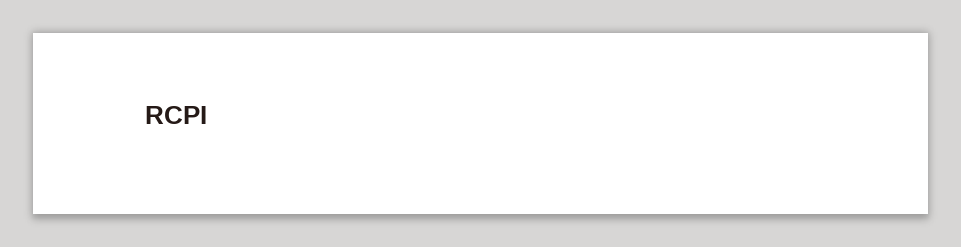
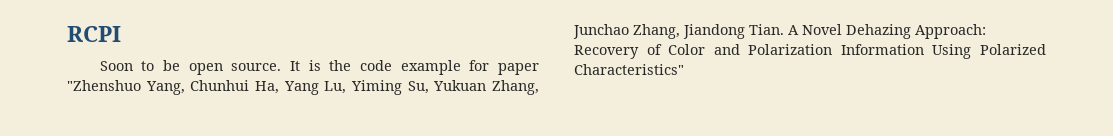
+ Soon to be open source. It is the code example for paper "Zhenshuo Yang, Chunhui Ha, Yang Lu, Yiming Su, Yukuan Zhang, Junchao Zhang, Jiandong Tian. A Novel Dehazing Approach: Recovery of Color and Polarization Information Using Polarized Characteristics"

